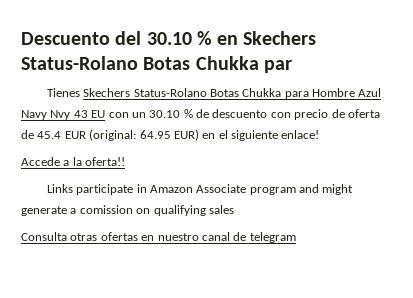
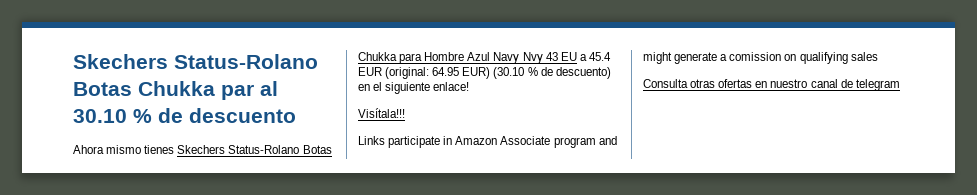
- Descuento del 30.10 % en Skechers Status-Rolano Botas Chukka par
- Tienes Skechers Status-Rolano Botas Chukka para Hombre Azul Navy Nvy 43 EU con un 30.10 % de descuento con precio de oferta de 45.4 EUR (original: 64.95 EUR) en el siguiente enlace!
+ Skechers Status-Rolano Botas Chukka par al 30.10 % de descuento
+ Ahora mismo tienes Skechers Status-Rolano Botas Chukka para Hombre Azul Navy Nvy 43 EU a 45.4 EUR (original: 64.95 EUR) (30.10 % de descuento) en el siguiente enlace!
- Accede a la oferta!!
+ Visítala!!!

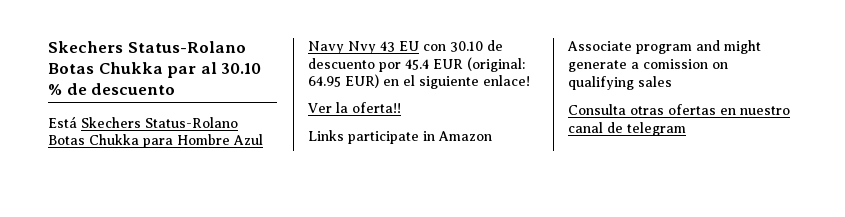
- Ahora mismo tienes Skechers Status-Rolano Botas Chukka para Hombre Azul Navy Nvy 43 EU a 45.4 EUR (original: 64.95 EUR) (30.10 % de descuento) en el siguiente enlace!
+ Está Skechers Status-Rolano Botas Chukka para Hombre Azul Navy Nvy 43 EU con 30.10 de descuento por 45.4 EUR (original: 64.95 EUR) en el siguiente enlace!
- Visítala!!!
+ Ver la oferta!!

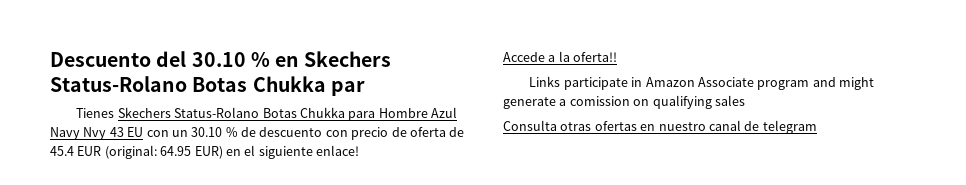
- Skechers Status-Rolano Botas Chukka par al 30.10 % de descuento
- Está Skechers Status-Rolano Botas Chukka para Hombre Azul Navy Nvy 43 EU con 30.10 de descuento por 45.4 EUR (original: 64.95 EUR) en el siguiente enlace!
+ Descuento del 30.10 % en Skechers Status-Rolano Botas Chukka par
+ Tienes Skechers Status-Rolano Botas Chukka para Hombre Azul Navy Nvy 43 EU con un 30.10 % de descuento con precio de oferta de 45.4 EUR (original: 64.95 EUR) en el siguiente enlace!
- Ver la oferta!!
+ Accede a la oferta!!

